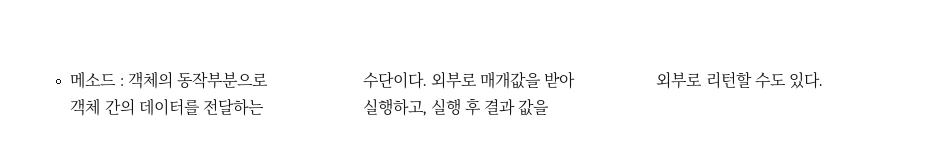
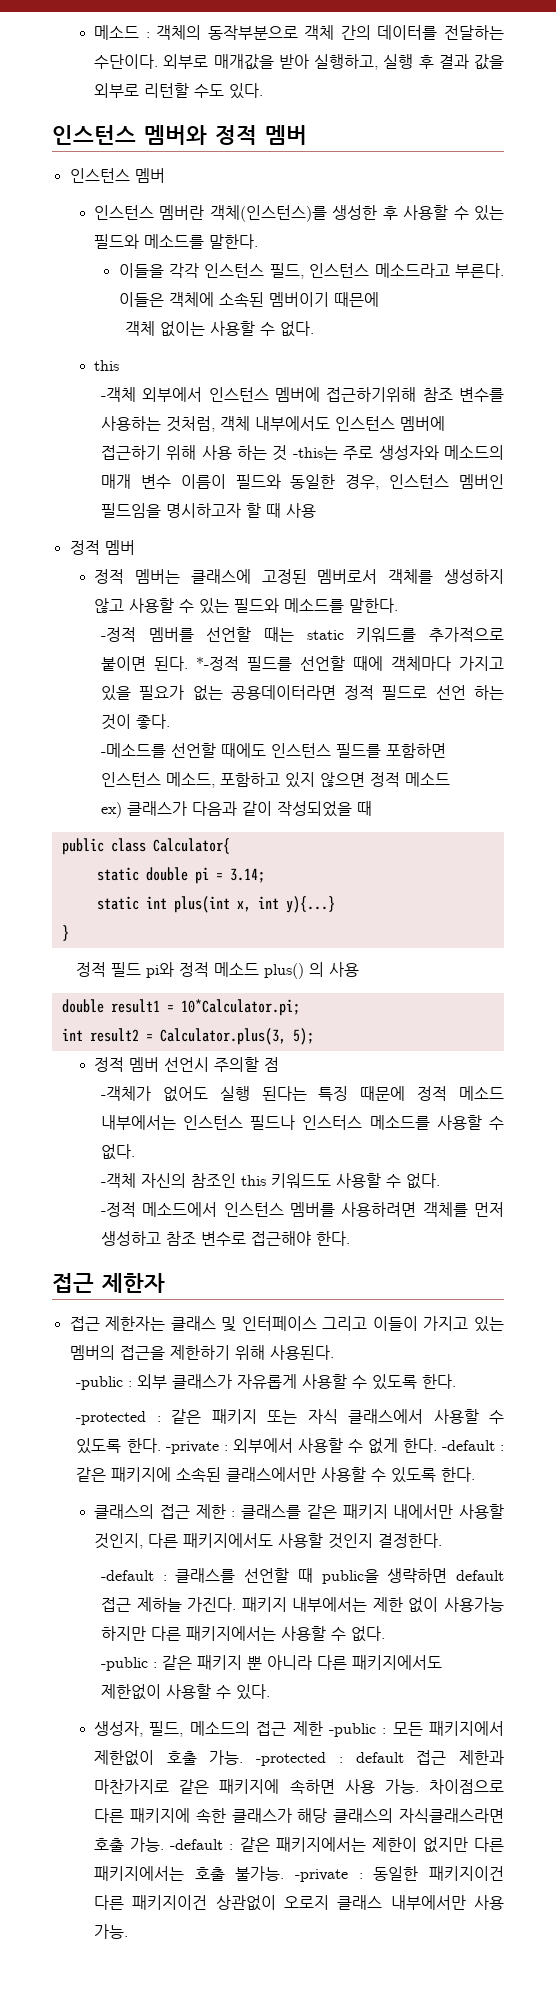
+ 인스턴스 멤버와 정적 멤버
+ 인스턴스 멤버
+ 인스턴스 멤버란 객체(인스턴스)를 생성한 후 사용할 수 있는 필드와 메소드를 말한다.
+ 이들을 각각 인스턴스 필드, 인스턴스 메소드라고 부른다. 이들은 객체에 소속된 멤버이기 때믄에
+ 객체 없이는 사용할 수 없다.
+ this
+ -객체 외부에서 인스턴스 멤버에 접근하기위해 참조 변수를 사용하는 것처럼, 객체 내부에서도 인스턴스 멤버에 접근하기 위해 사용 하는 것 -this는 주로 생성자와 메소드의 매개 변수 이름이 필드와 동일한 경우, 인스턴스 멤버인 필드임을 명시하고자 할 때 사용
+ 정적 멤버
+ 정적 멤버는 클래스에 고정된 멤버로서 객체를 생성하지 않고 사용할 수 있는 필드와 메소드를 말한다.
+ -정적 멤버를 선언할 때는 static 키워드를 추가적으로 붙이면 된다. *-정적 필드를 선언할 때에 객체마다 가지고 있을 필요가 없는 공용데이터라면 정적 필드로 선언 하는 것이 좋다.
+ -메소드를 선언할 때에도 인스턴스 필드를 포함하면 인스턴스 메소드, 포함하고 있지 않으면 정적 메소드
+ ex) 클래스가 다음과 같이 작성되었을 때
+ public class Calculator{
+ static double pi = 3.14;
+ static int plus(int x, int y){...}
+ }
+ 정적 필드 pi와 정적 메소드 plus() 의 사용
+ double result1 = 10*Calculator.pi;
+ int result2 = Calculator.plus(3, 5);
+ 정적 멤버 선언시 주의할 점
+ -객체가 없어도 실행 된다는 특징 때문에 정적 메소드 내부에서는 인스턴스 필드나 인스터스 메소드를 사용할 수 없다.
+ -객체 자신의 참조인 this 키워드도 사용할 수 없다.
+ -정적 메소드에서 인스턴스 멤버를 사용하려면 객체를 먼저 생성하고 참조 변수로 접근해야 한다.
+ 접근 제한자
+ 접근 제한자는 클래스 및 인터페이스 그리고 이들이 가지고 있는 멤버의 접근을 제한하기 위해 사용된다.
+ -public : 외부 클래스가 자유롭게 사용할 수 있도록 한다.
+ -protected : 같은 패키지 또는 자식 클래스에서 사용할 수 있도록 한다. -private : 외부에서 사용할 수 없게 한다. -default : 같은 패키지에 소속된 클래스에서만 사용할 수 있도록 한다.
+ 클래스의 접근 제한 : 클래스를 같은 패키지 내에서만 사용할 것인지, 다른 패키지에서도 사용할 것인지 결정한다.
+ -default : 클래스를 선언할 때 public을 생략하면 default 접근 제하늘 가진다. 패키지 내부에서는 제한 없이 사용가능 하지만 다른 패키지에서는 사용할 수 없다.
+ -public : 같은 패키지 뿐 아니라 다른 패키지에서도 제한없이 사용할 수 있다.
+ 생성자, 필드, 메소드의 접근 제한 -public : 모든 패키지에서 제한없이 호출 가능. -protected : default 접근 제한과 마찬가지로 같은 패키지에 속하면 사용 가능. 차이점으로 다른 패키지에 속한 클래스가 해당 클래스의 자식클래스라면 호출 가능. -default : 같은 패키지에서는 제한이 없지만 다른 패키지에서는 호출 불가능. -private : 동일한 패키지이건 다른 패키지이건 상관없이 오로지 클래스 내부에서만 사용 가능.

